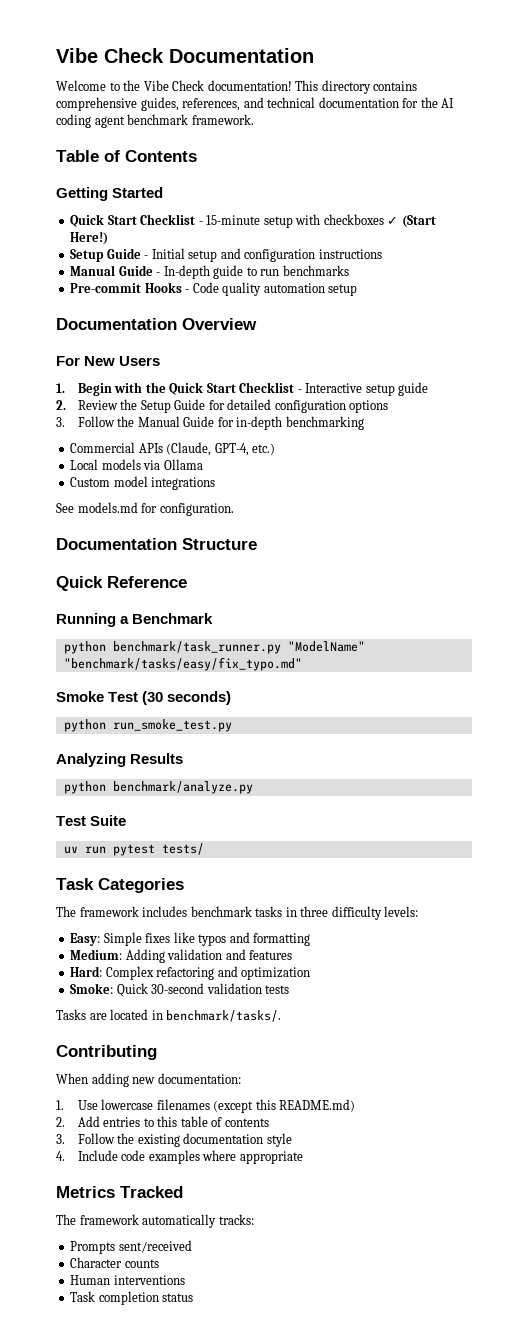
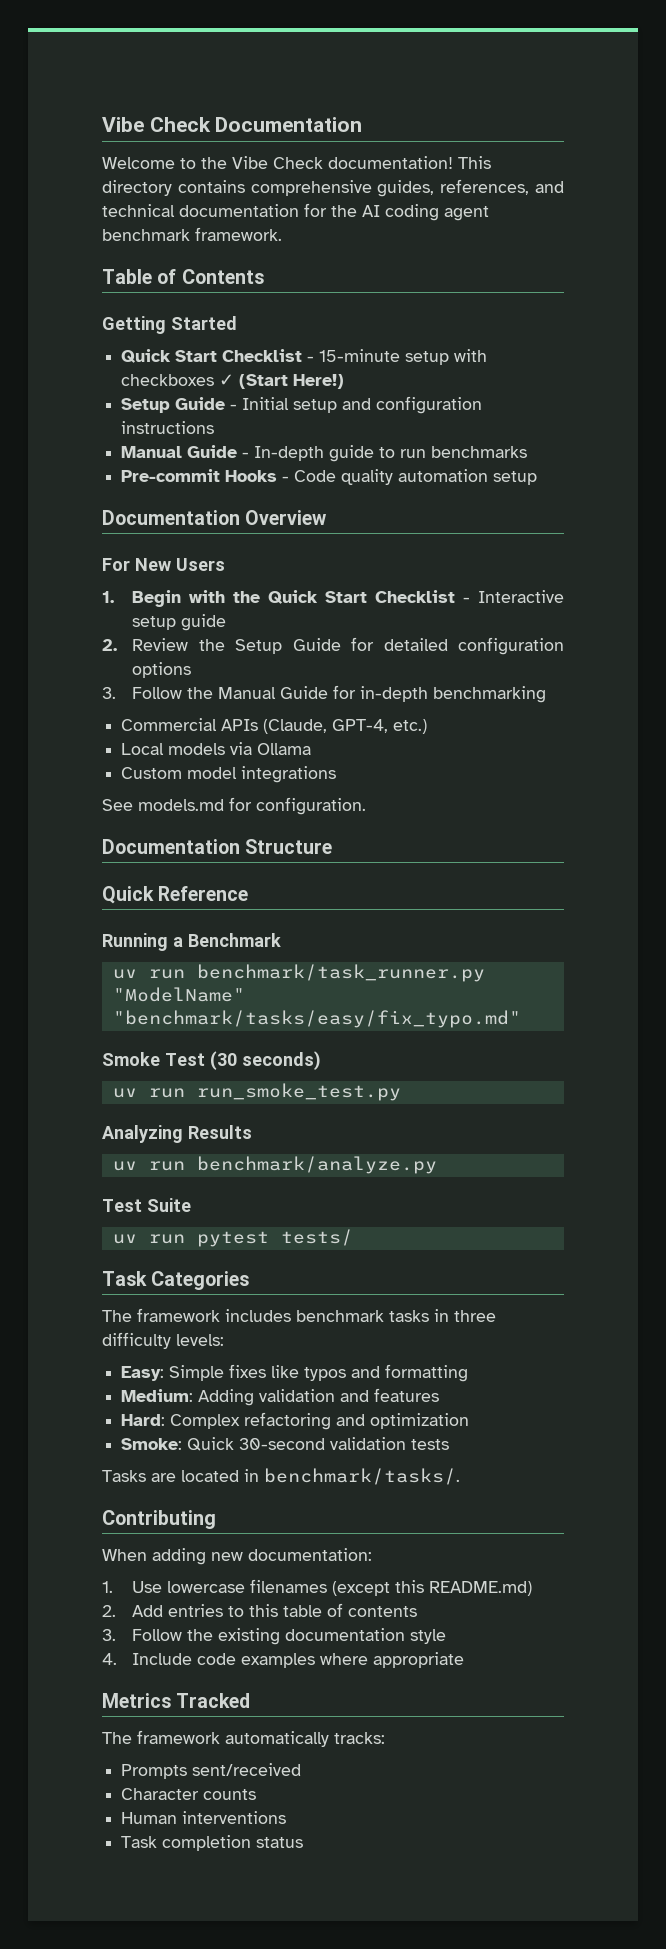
- python benchmark/task_runner.py "ModelName" "benchmark/tasks/easy/fix_typo.md"
+ uv run benchmark/task_runner.py "ModelName" "benchmark/tasks/easy/fix_typo.md"
- python run_smoke_test.py
+ uv run run_smoke_test.py
- python benchmark/analyze.py
+ uv run benchmark/analyze.py

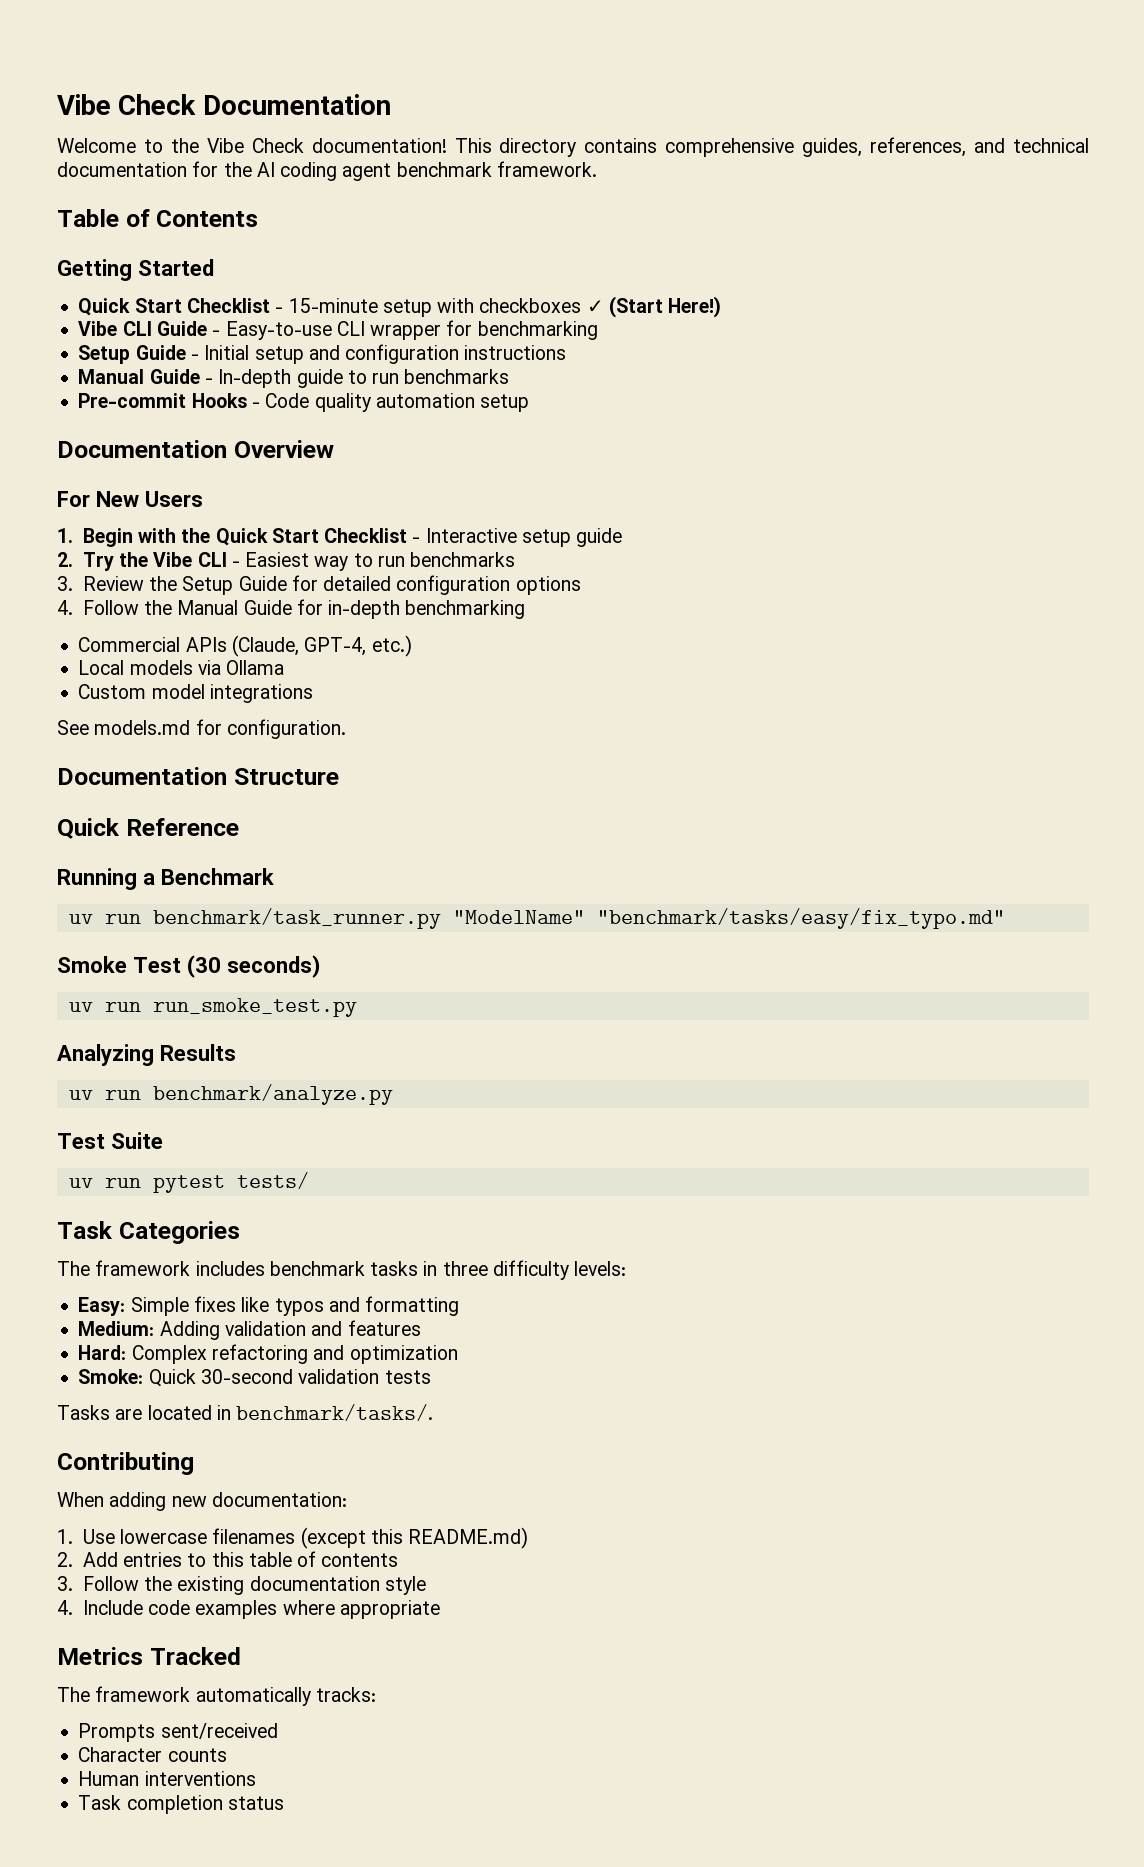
+ Vibe CLI Guide - Easy-to-use CLI wrapper for benchmarking
- 2. Review the Setup Guide for detailed configuration options
+ 2. Try the Vibe CLI - Easiest way to run benchmarks
+ 3. Review the Setup Guide for detailed configuration options
- 3. Follow the Manual Guide for in-depth benchmarking
+ 4. Follow the Manual Guide for in-depth benchmarking

